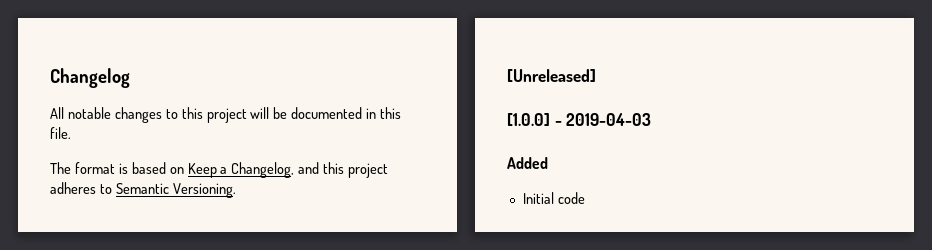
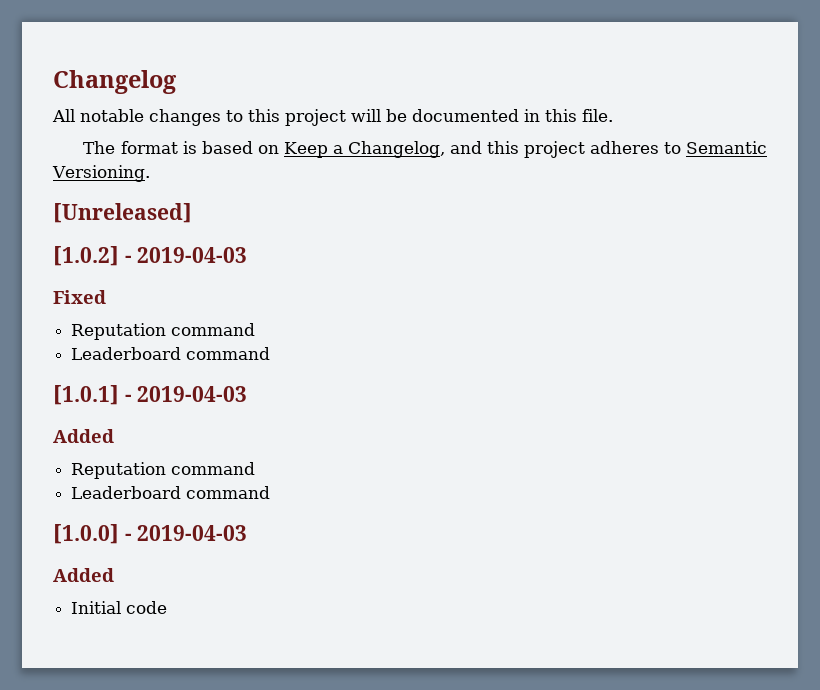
+ [1.0.2] - 2019-04-03
+ Fixed
+ Reputation command
+ Leaderboard command
+ [1.0.1] - 2019-04-03
+ Added
+ Reputation command
+ Leaderboard command

